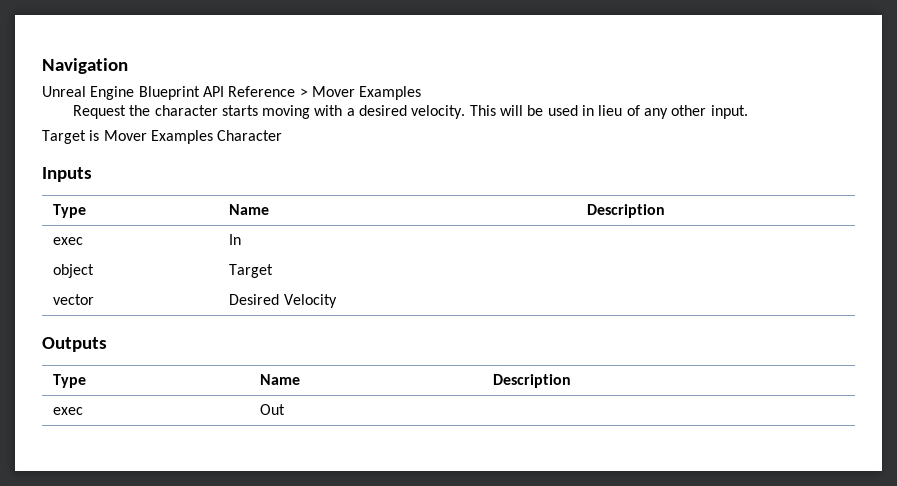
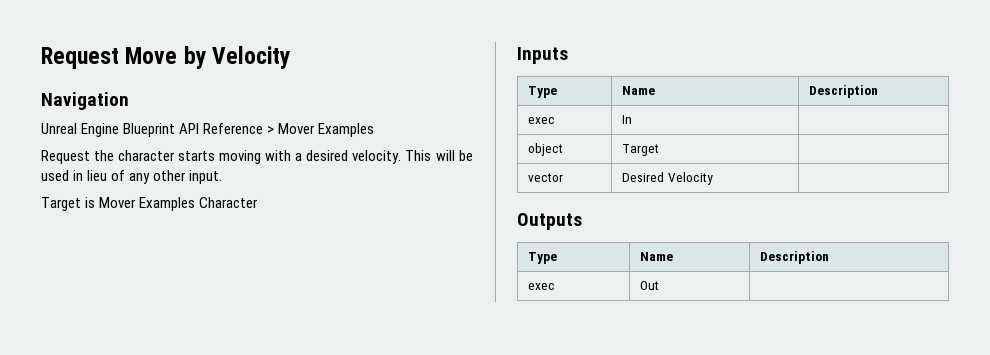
+ Request Move by Velocity

